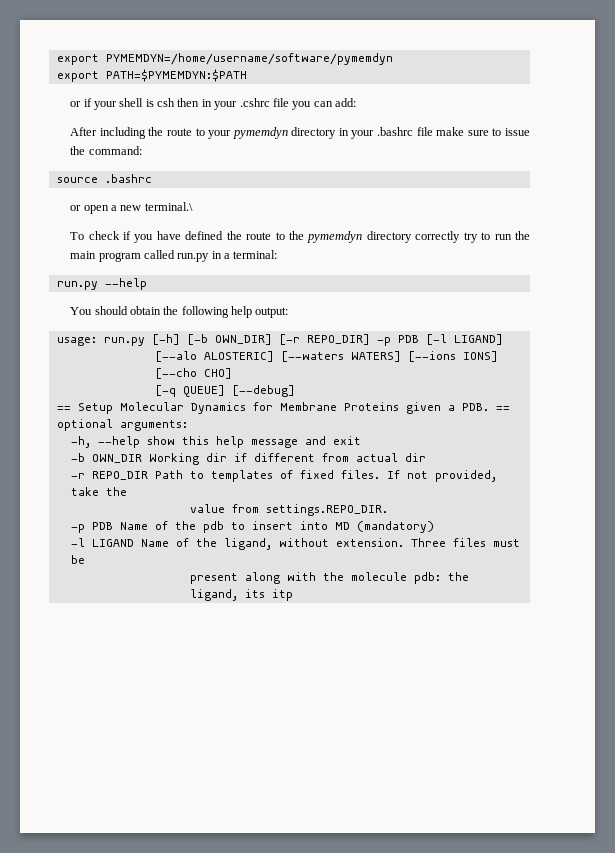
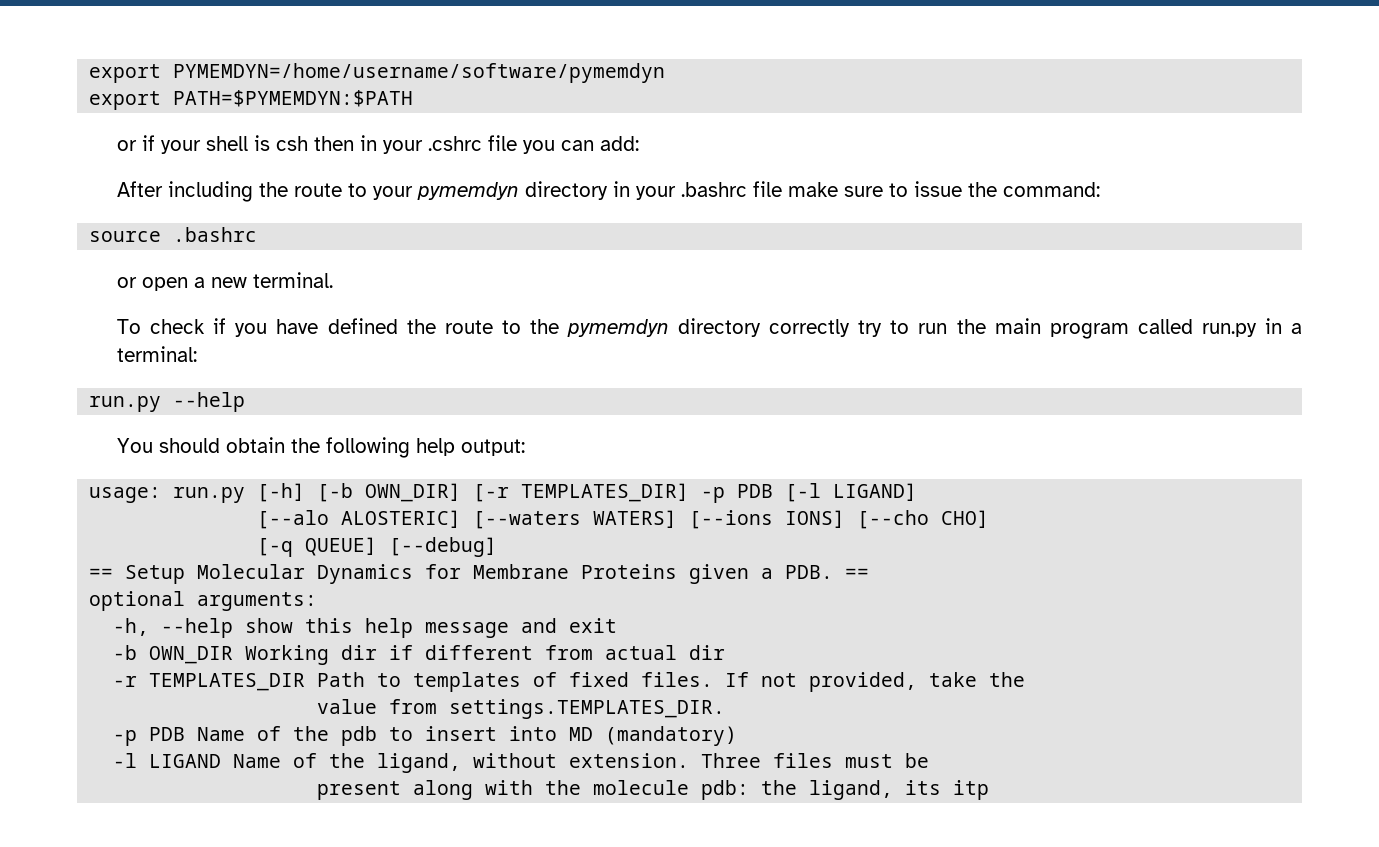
- or open a new terminal.\
+ or open a new terminal.
- usage: run.py [-h] [-b OWN_DIR] [-r REPO_DIR] -p PDB [-l LIGAND]
+ usage: run.py [-h] [-b OWN_DIR] [-r TEMPLATES_DIR] -p PDB [-l LIGAND]
- -r REPO_DIR Path to templates of fixed files.
+ -r TEMPLATES_DIR Path to templates of fixed files.
- value from settings.REPO_DIR.
+ value from settings.TEMPLATES_DIR.

